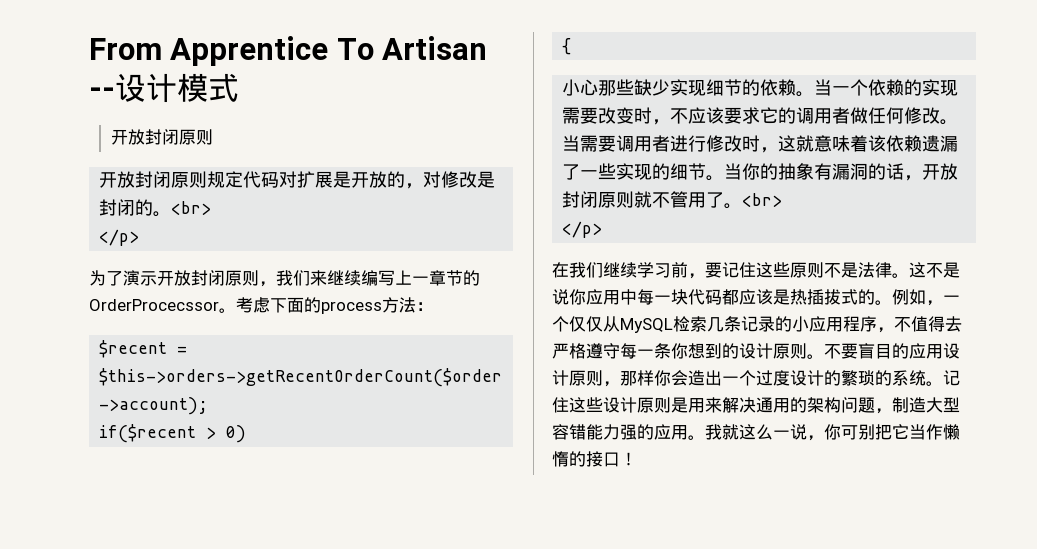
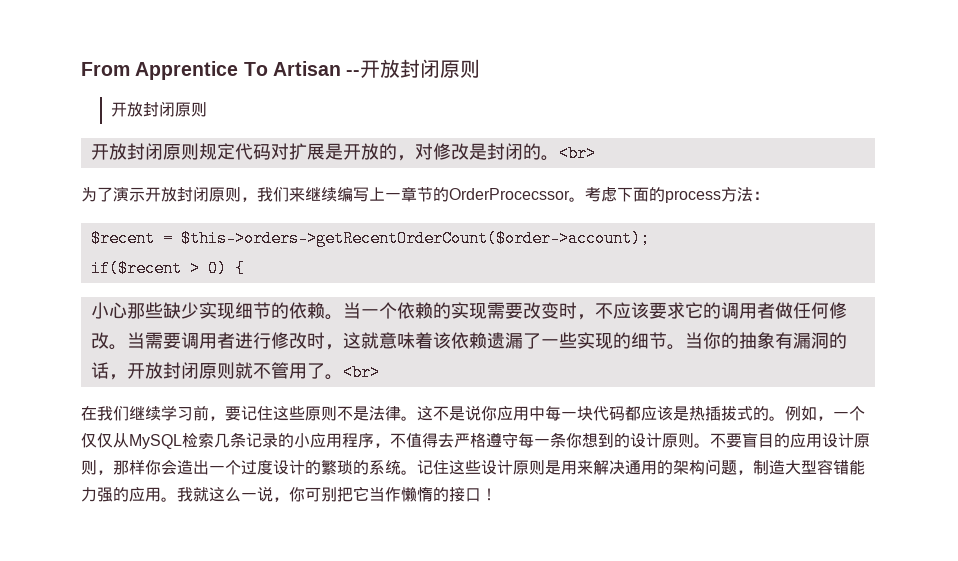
- From Apprentice To Artisan --设计模式
+ From Apprentice To Artisan --开放封闭原则
  开放封闭原则规定代码对扩展是开放的，对修改是封闭的。<br>
- </p>
- if($recent > 0)
- {
+ if($recent > 0) {
  当你的抽象有漏洞的话，开放封闭原则就不管用了。<br>
- </p>

